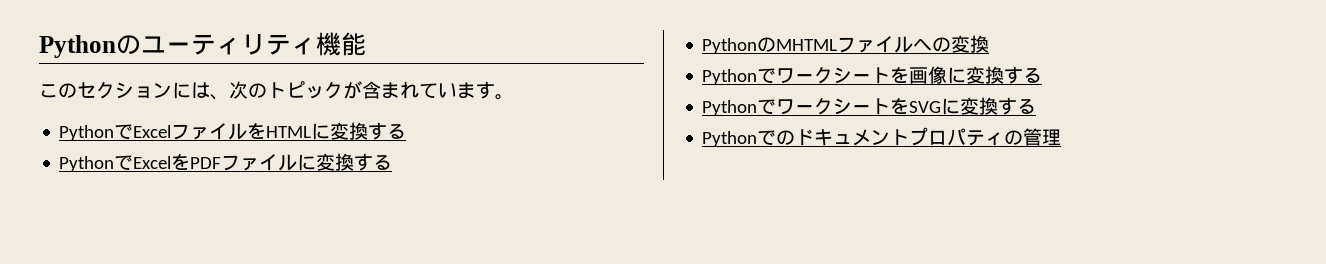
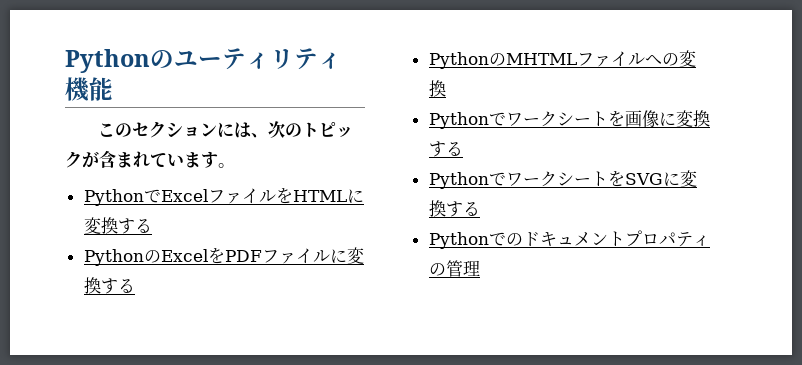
- PythonでExcelをPDFファイルに変換する
+ PythonのExcelをPDFファイルに変換する

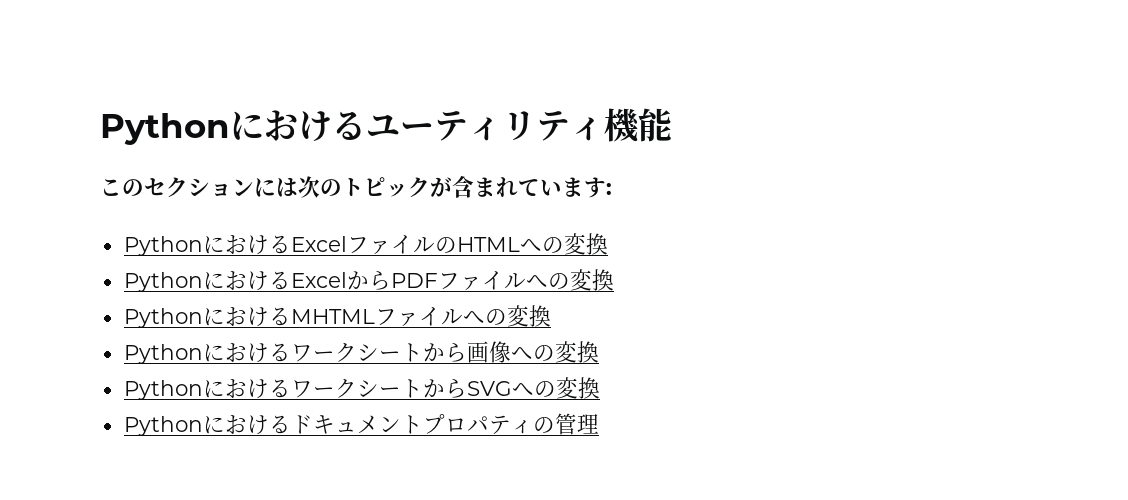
- Pythonのユーティリティ機能
+ Pythonにおけるユーティリティ機能
- このセクションには、次のトピックが含まれています。
- PythonでExcelファイルをHTMLに変換する
- PythonのExcelをPDFファイルに変換する
- PythonのMHTMLファイルへの変換
+ このセクションには次のトピックが含まれています:
+ PythonにおけるExcelファイルのHTMLへの変換
+ PythonにおけるExcelからPDFファイルへの変換
+ PythonにおけるMHTMLファイルへの変換
- Pythonでワークシートを画像に変換する
- PythonでワークシートをSVGに変換する
- Pythonでのドキュメントプロパティの管理
+ Pythonにおけるワークシートから画像への変換
+ PythonにおけるワークシートからSVGへの変換
+ Pythonにおけるドキュメントプロパティの管理

